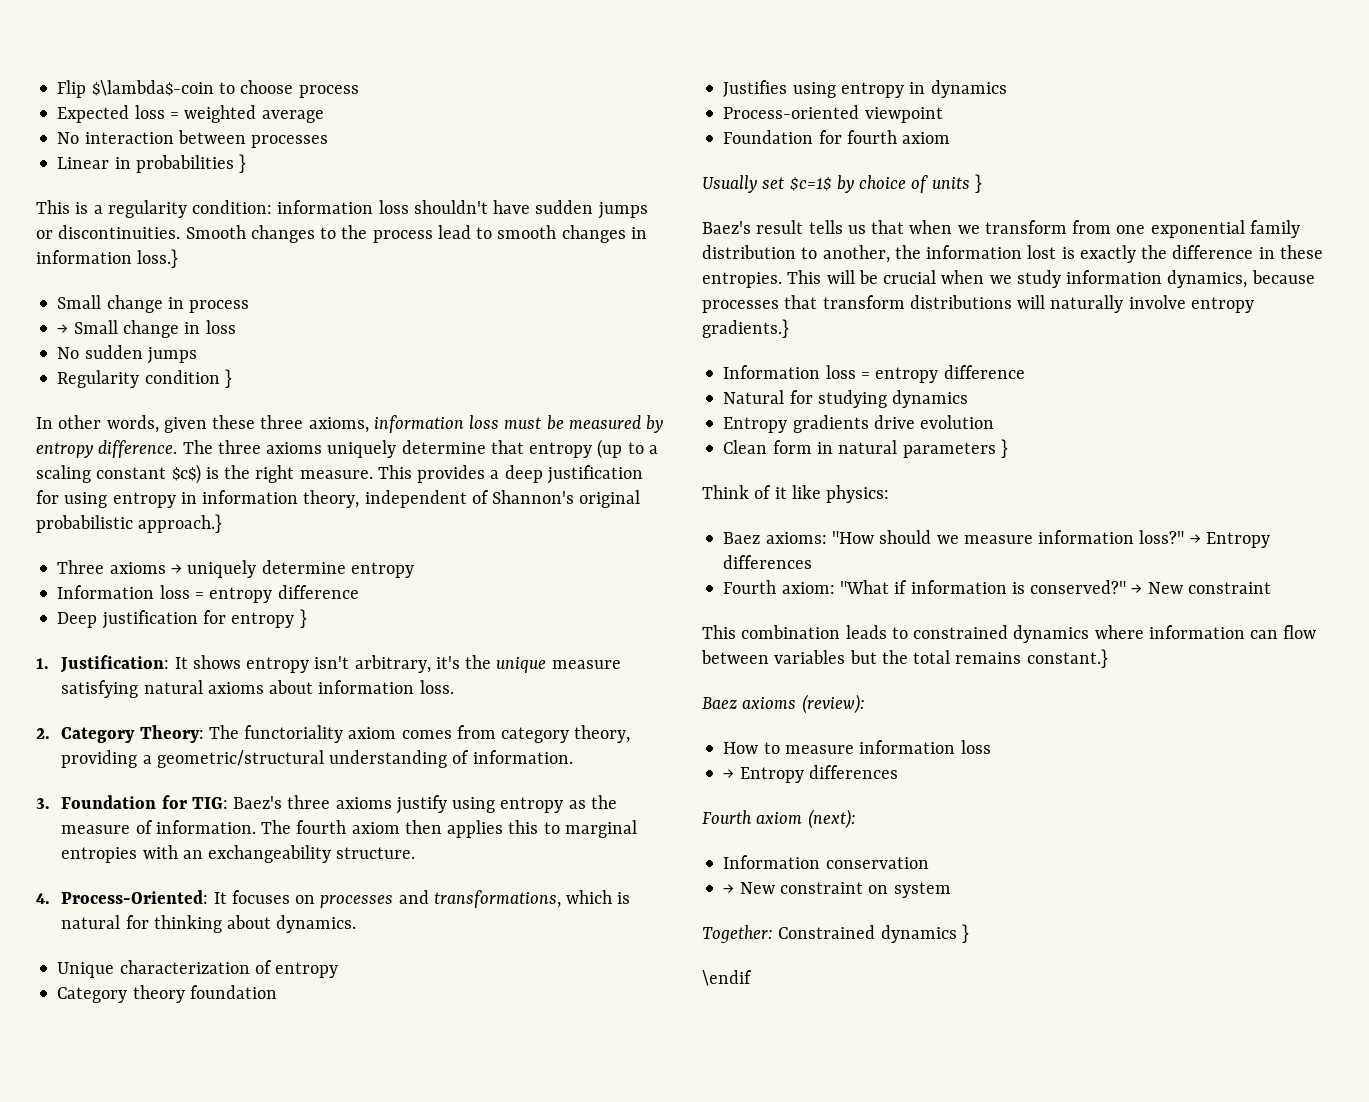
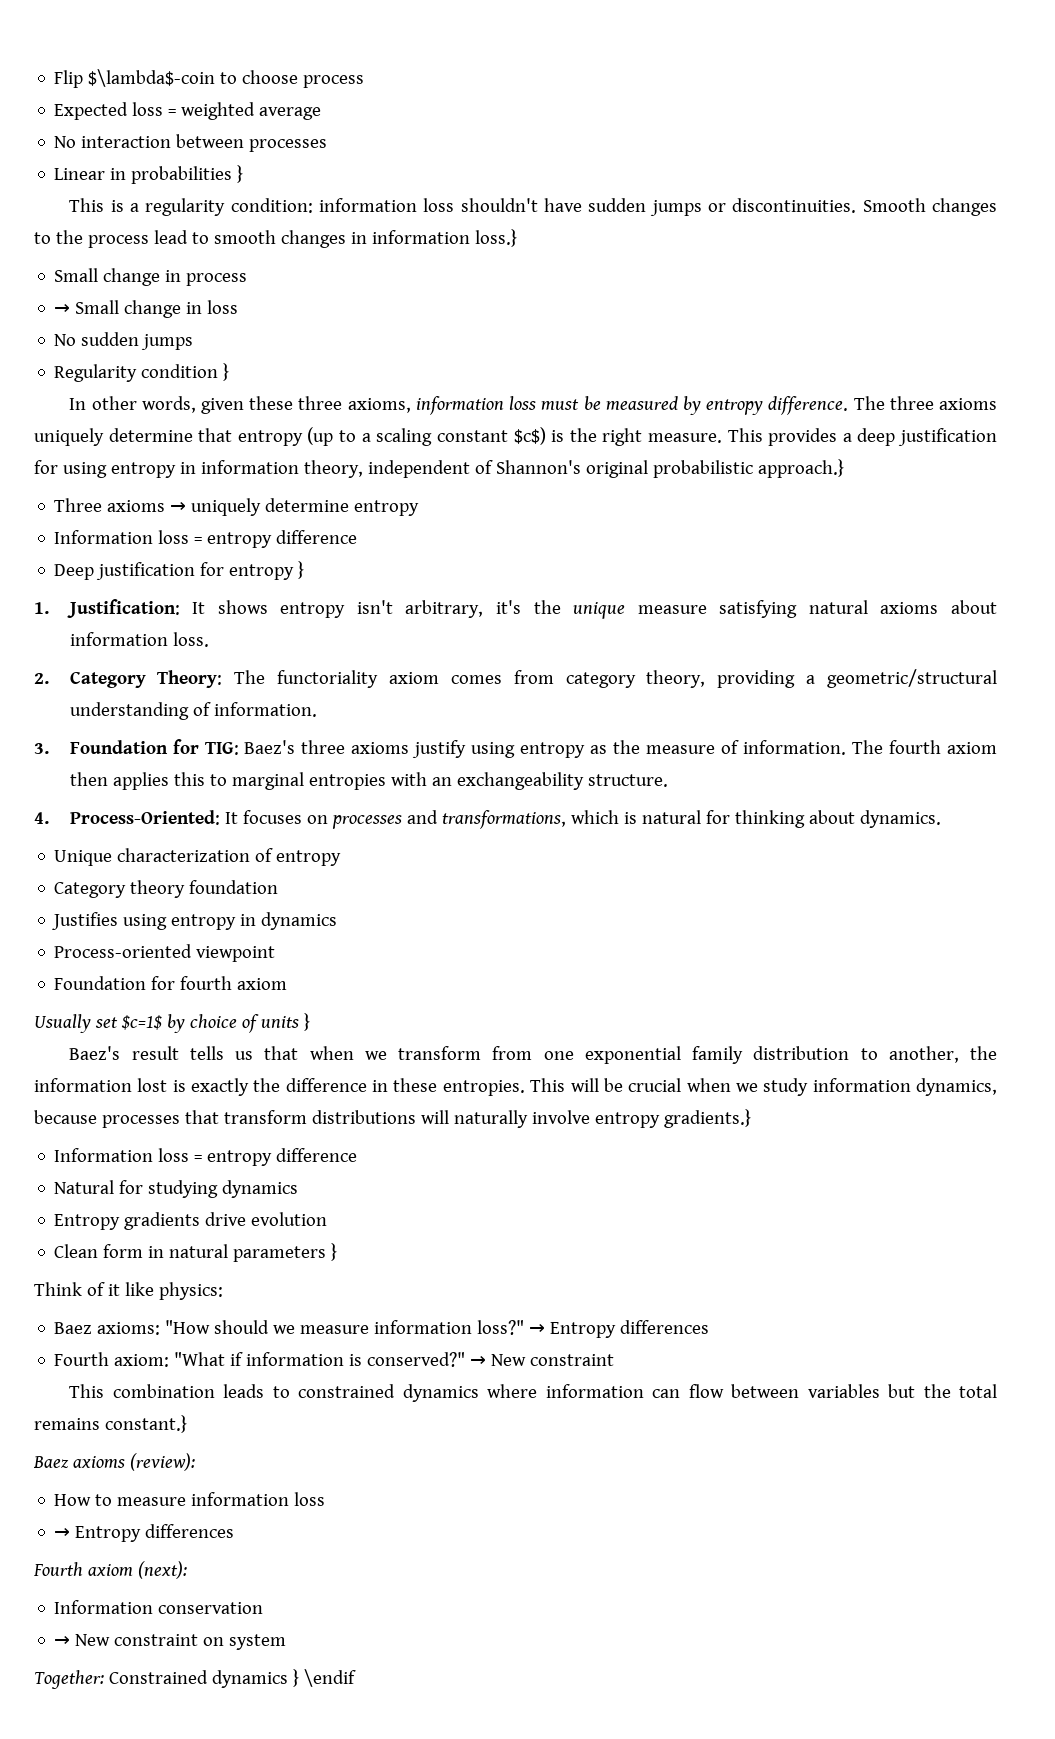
- Together: Constrained dynamics }
- \endif
+ Together: Constrained dynamics } \endif

